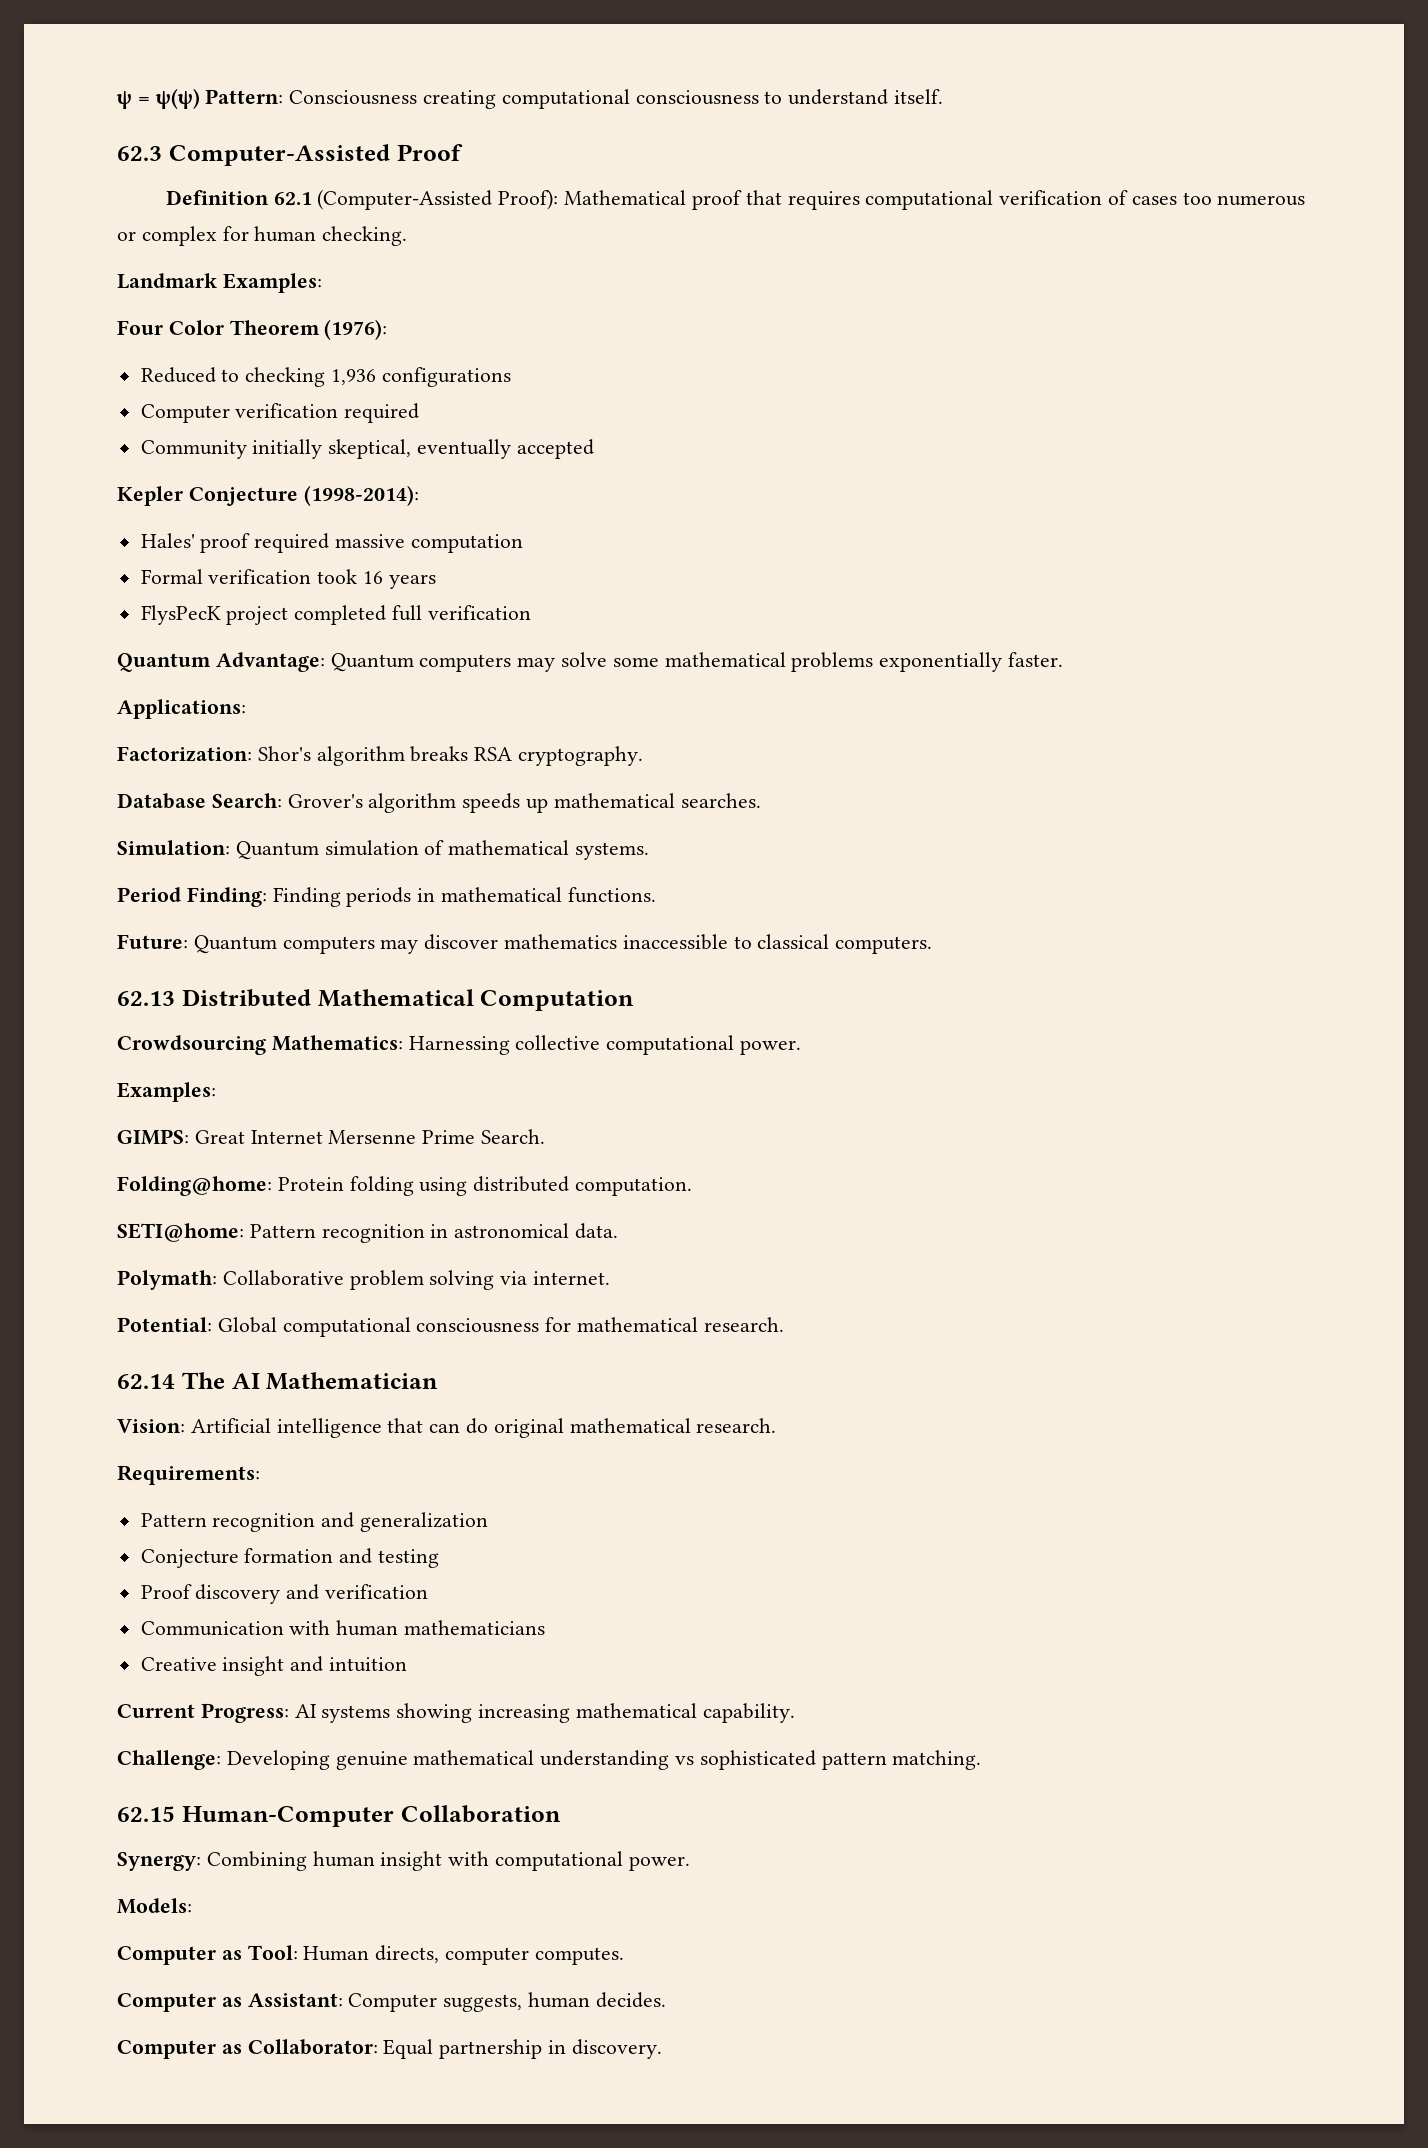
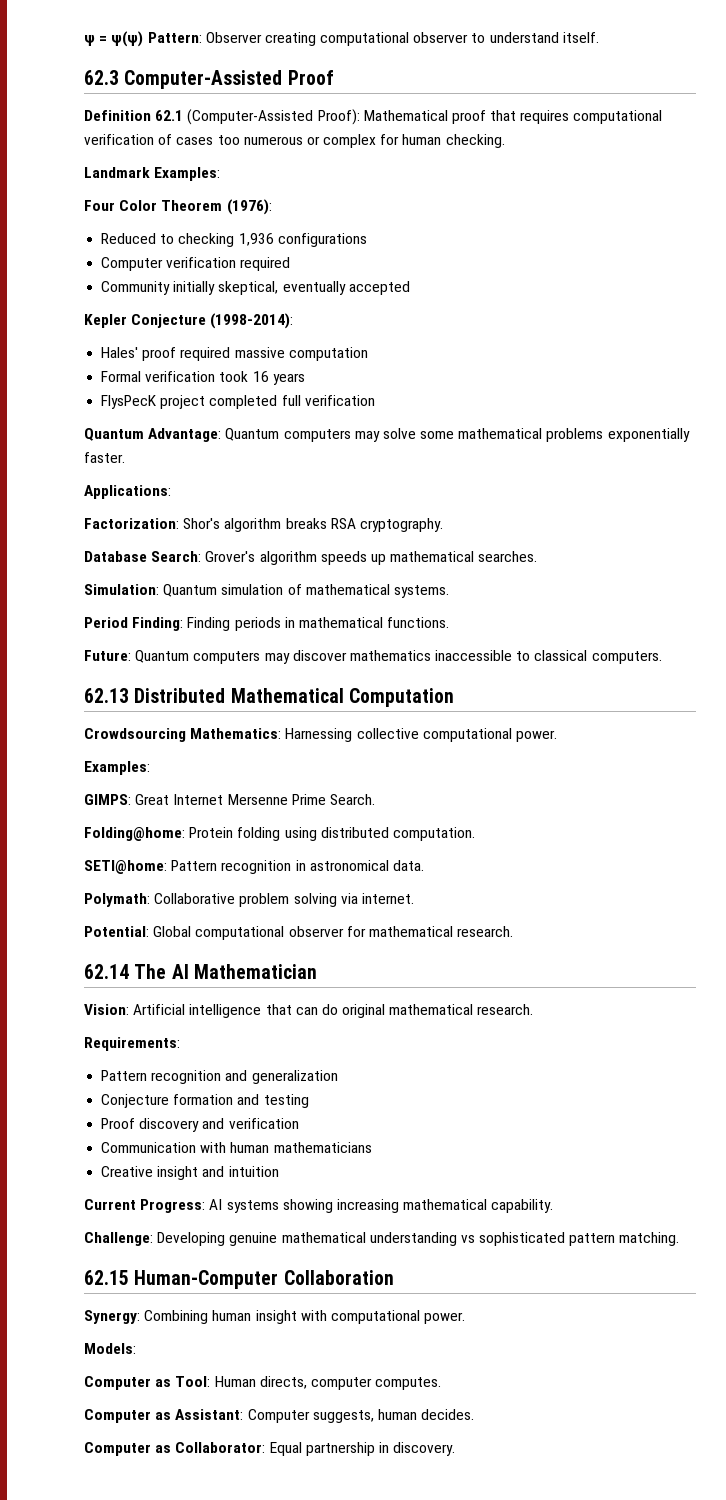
- ψ = ψ(ψ) Pattern: Consciousness creating computational consciousness to understand itself.
+ ψ = ψ(ψ) Pattern: Observer creating computational observer to understand itself.
- Potential: Global computational consciousness for mathematical research.
+ Potential: Global computational observer for mathematical research.

